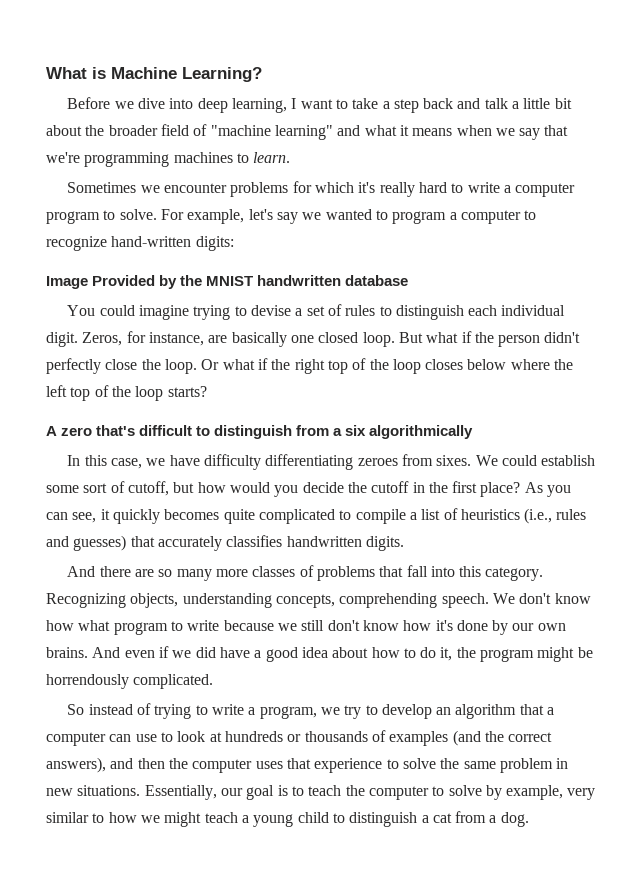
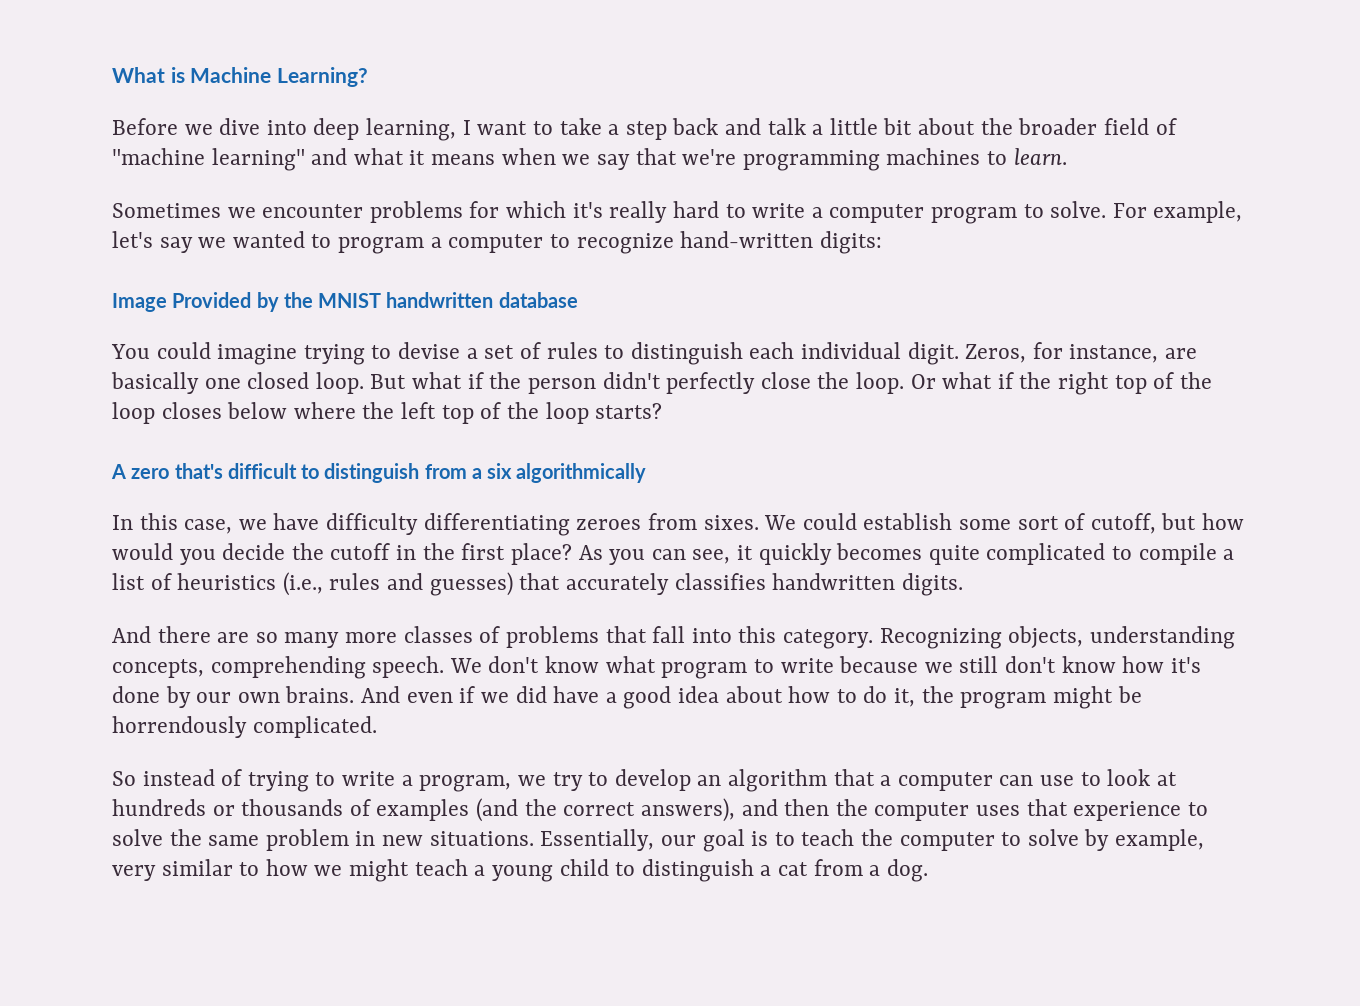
- We don't know how what program to write because we still don't know how it's done by our own brains.
+ We don't know what program to write because we still don't know how it's done by our own brains.

